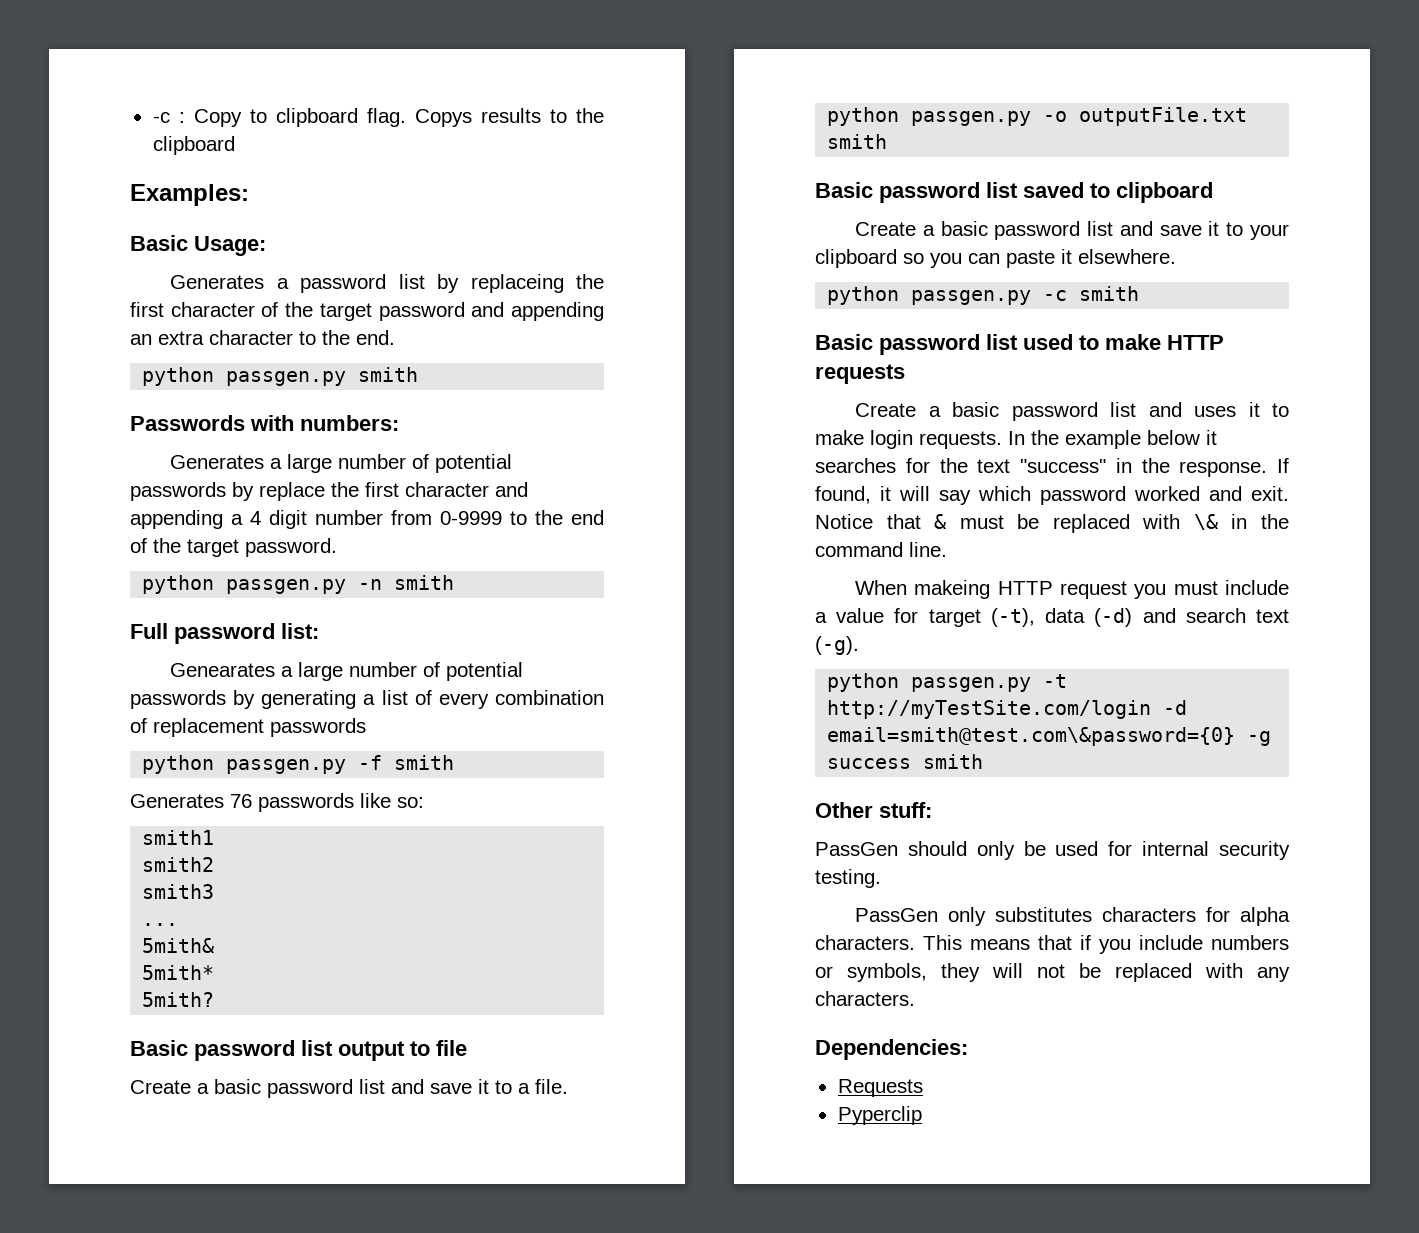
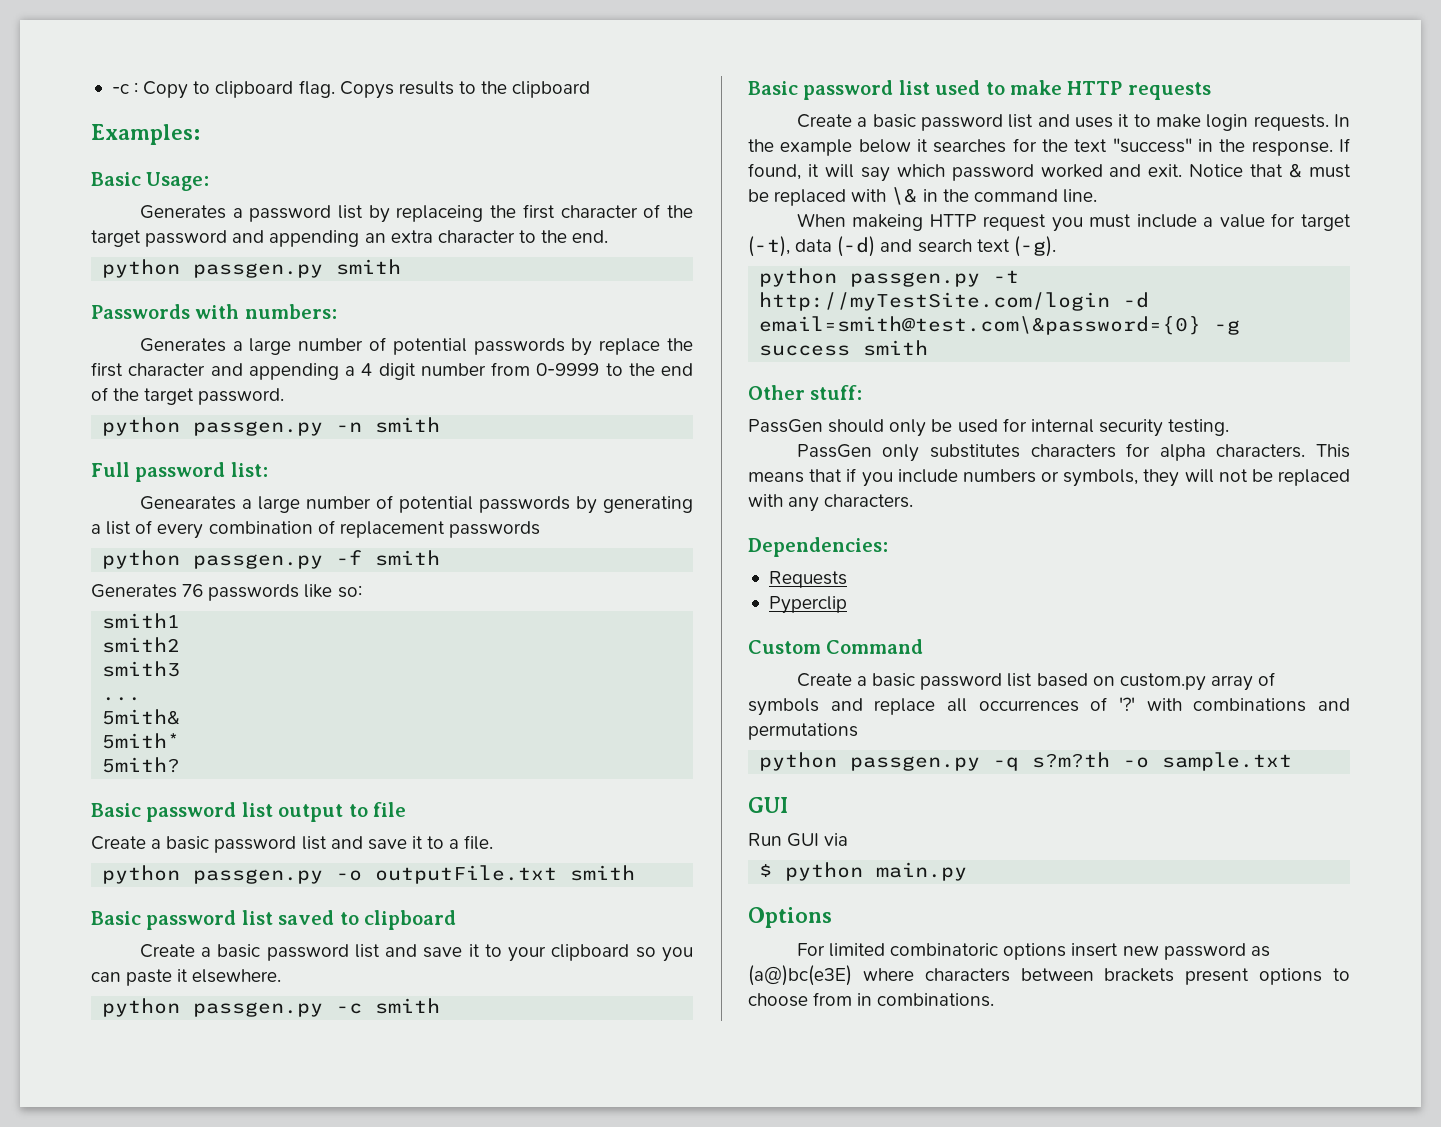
+ Custom Command
+ Create a basic password list based on custom.py array of symbols and replace all occurrences of '?' with combinations and permutations
+ python passgen.py -q s?m?th -o sample.txt
+ GUI
+ Run GUI via
+ $ python main.py
+ Options
+ For limited combinatoric options insert new password as (a@)bc(e3E) where characters between brackets present options to choose from in combinations.

